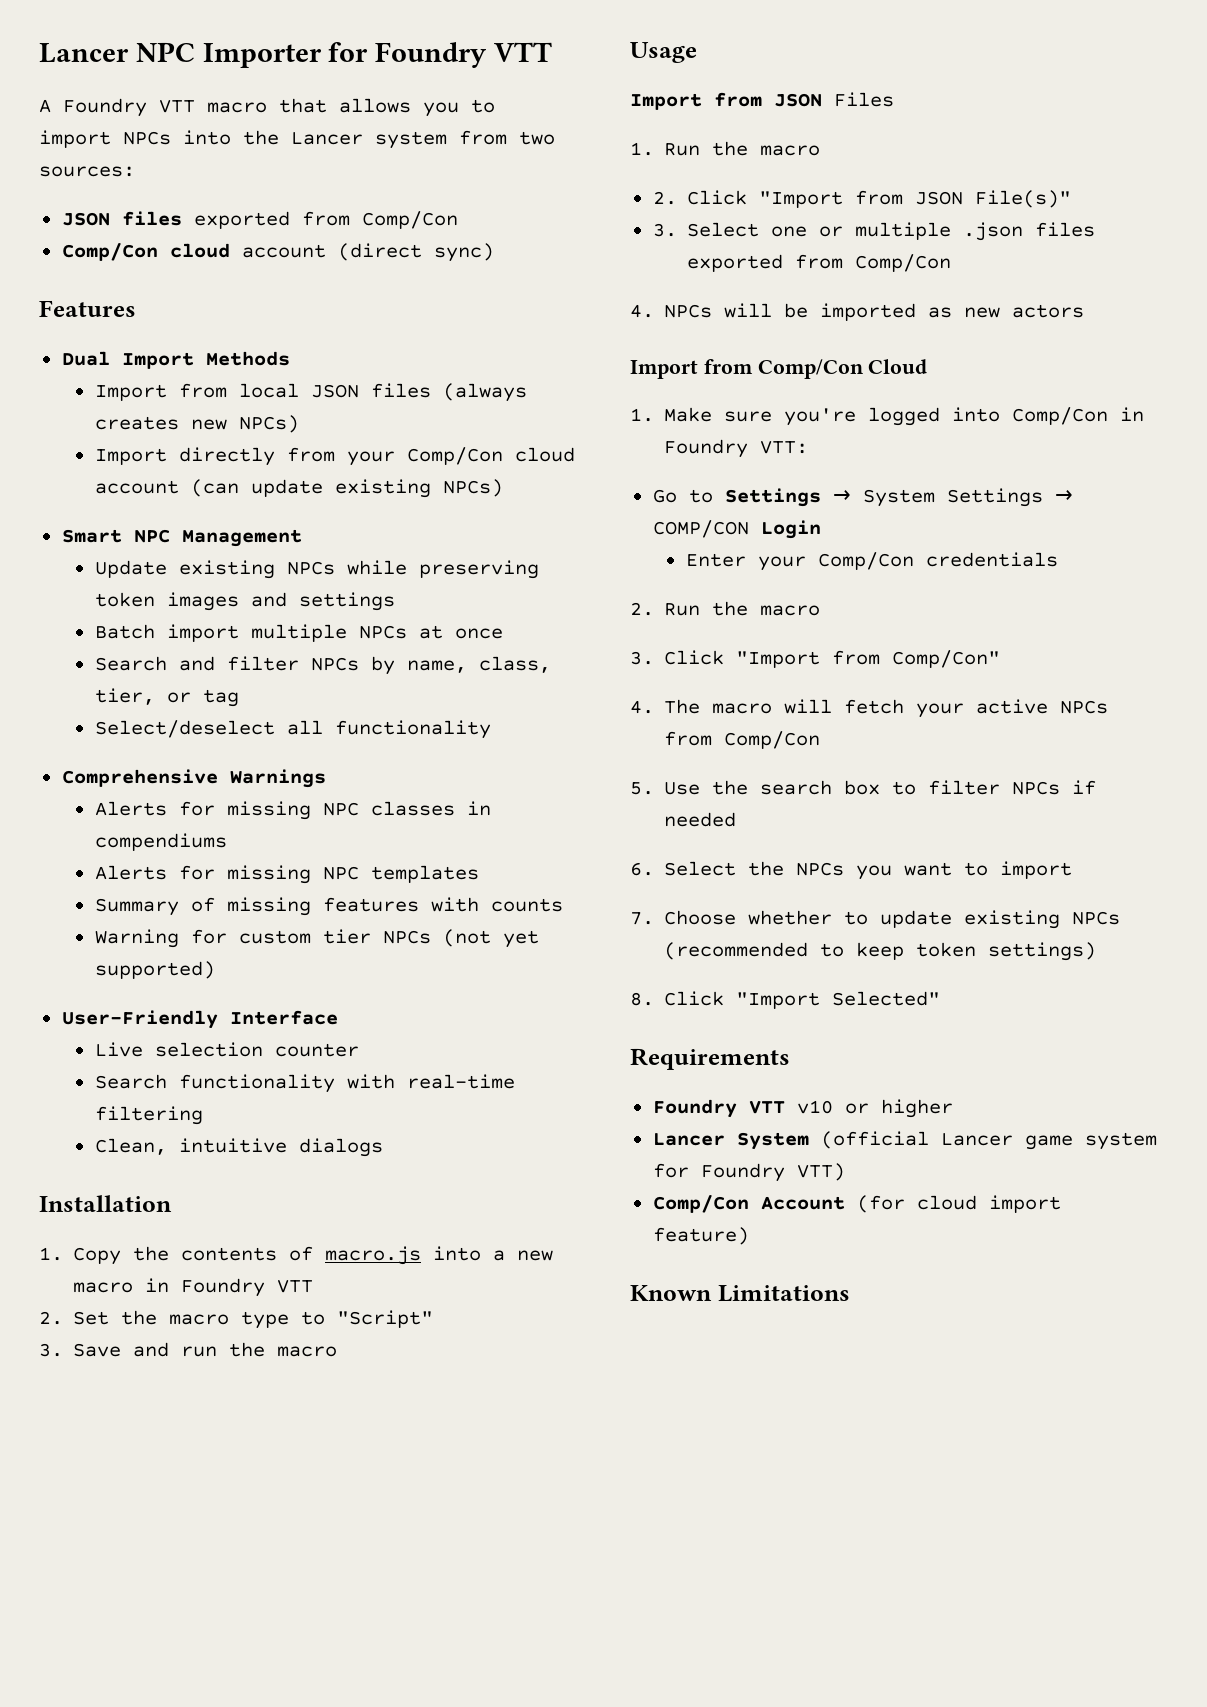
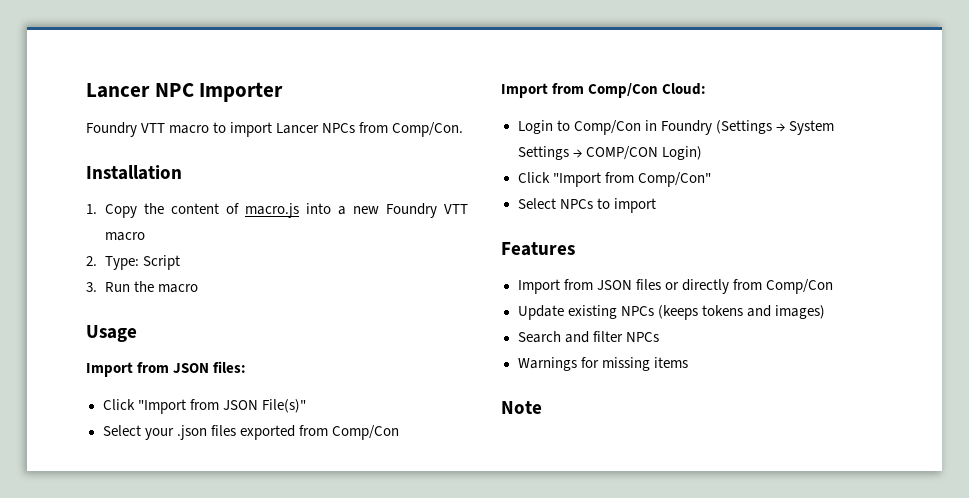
- Lancer NPC Importer for Foundry VTT
- A Foundry VTT macro that allows you to import NPCs into the Lancer system from two sources:
- JSON files exported from Comp/Con
- Comp/Con cloud account (direct sync)
- Features
- Dual Import Methods
- Import from local JSON files (always creates new NPCs)
- Import directly from your Comp/Con cloud account (can update existing NPCs)
- Smart NPC Management
- Update existing NPCs while preserving token images and settings
- Batch import multiple NPCs at once
- Search and filter NPCs by name, class, tier, or tag
- Select/deselect all functionality
- Comprehensive Warnings
- Alerts for missing NPC classes in compendiums
- Alerts for missing NPC templates
- Summary of missing features with counts
- Warning for custom tier NPCs (not yet supported)
- User-Friendly Interface
- Live selection counter
- Search functionality with real-time filtering
- Clean, intuitive dialogs
+ Lancer NPC Importer
+ Foundry VTT macro to import Lancer NPCs from Comp/Con.
- 1. Copy the contents of macro.js into a new macro in Foundry VTT
- 2. Set the macro type to "Script"
- 3. Save and run the macro
+ 1. Copy the content of macro.js into a new Foundry VTT macro
+ 2. Type: Script
+ 3. Run the macro
- Import from JSON Files
- 1. Run the macro
- 2. Click "Import from JSON File(s)"
+ Import from JSON files:
+ Click "Import from JSON File(s)"
- 3. Select one or multiple .json files exported from Comp/Con
+ Select your .json files exported from Comp/Con
- 4. NPCs will be imported as new actors
- Import from Comp/Con Cloud
- 1. Make sure you're logged into Comp/Con in Foundry VTT:
- Go to Settings → System Settings → COMP/CON Login
- Enter your Comp/Con credentials
- 2. Run the macro
- 3. Click "Import from Comp/Con"
- 4. The macro will fetch your active NPCs from Comp/Con
- 5. Use the search box to filter NPCs if needed
- 6. Select the NPCs you want to import
- 7. Choose whether to update existing NPCs (recommended to keep token settings)
- 8. Click "Import Selected"
- Requirements
- Foundry VTT v10 or higher
- Lancer System (official Lancer game system for Foundry VTT)
- Comp/Con Account (for cloud import feature)
- Known Limitations
+ Import from Comp/Con Cloud:
+ Login to Comp/Con in Foundry (Settings → System Settings → COMP/CON Login)
+ Click "Import from Comp/Con"
+ Select NPCs to import
+ Features
+ Import from JSON files or directly from Comp/Con
+ Update existing NPCs (keeps tokens and images)
+ Search and filter NPCs
+ Warnings for missing items
+ Note

